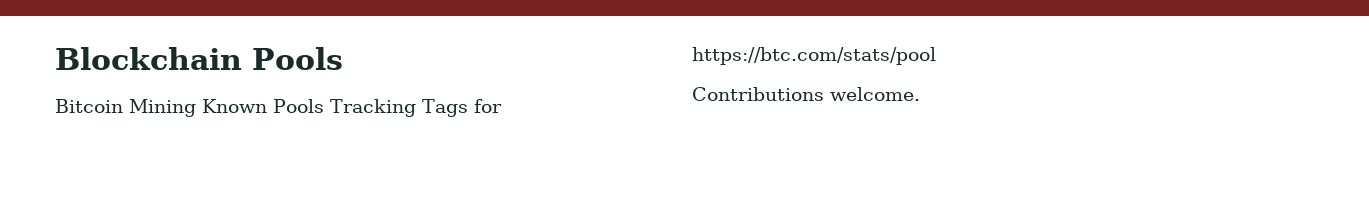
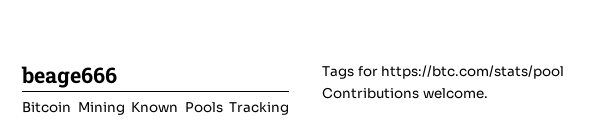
- Blockchain Pools
+ beage666

